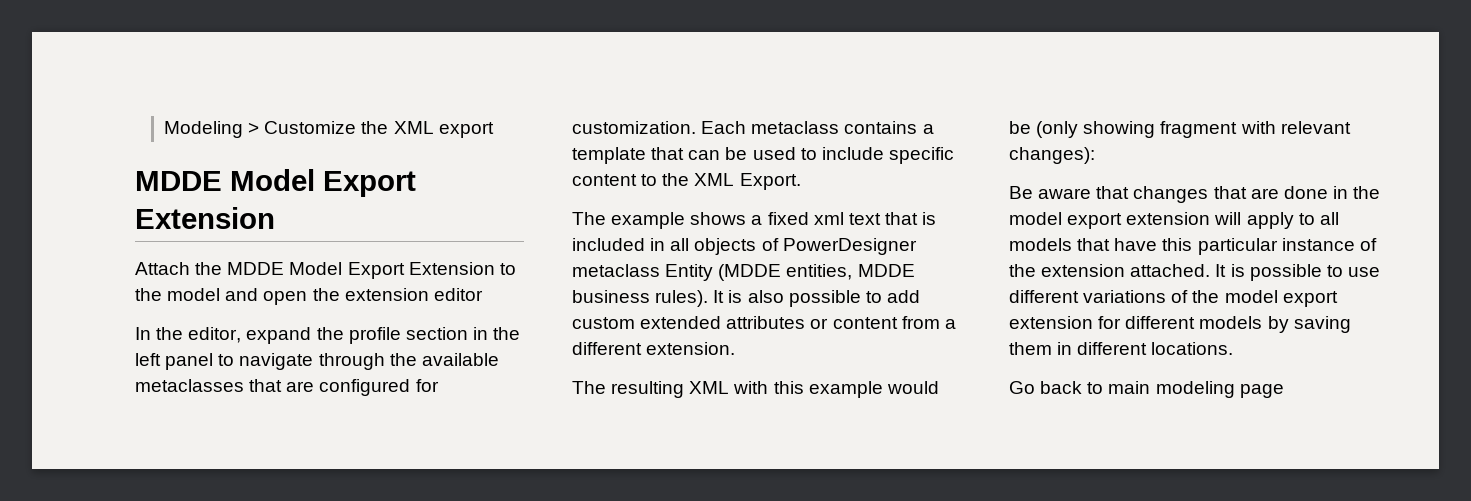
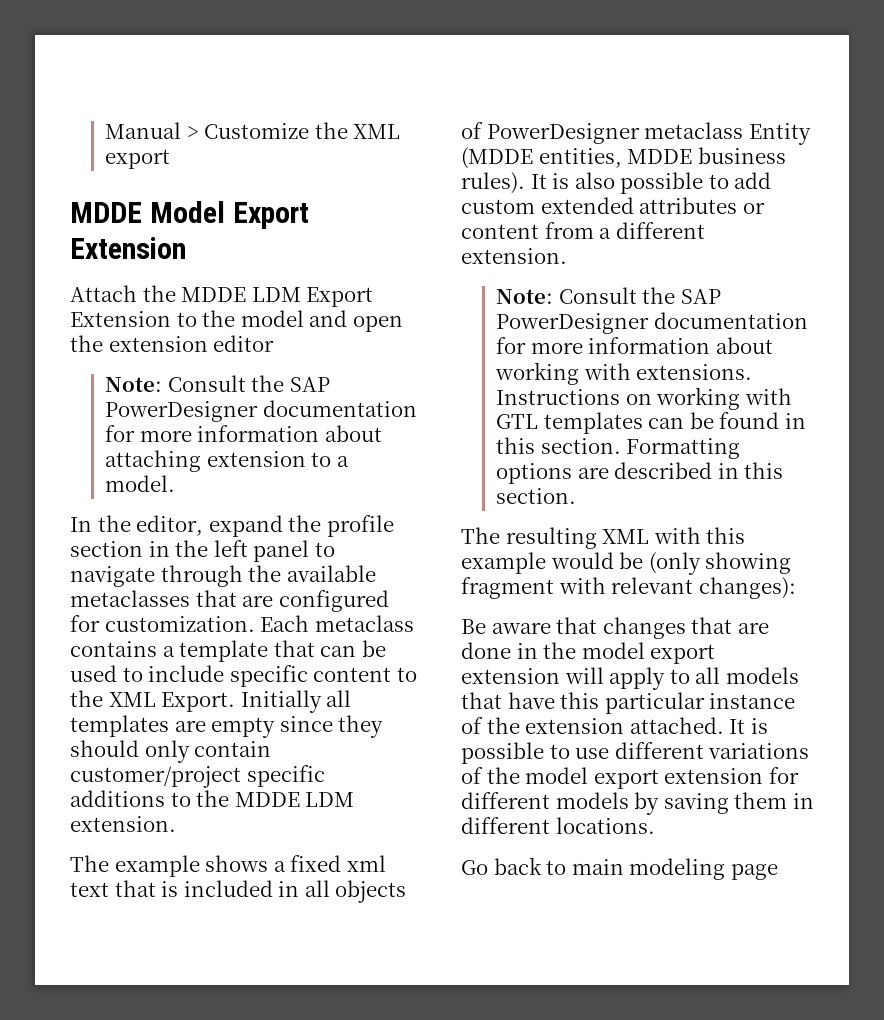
- Modeling > Customize the XML export
+ Manual > Customize the XML export
- Attach the MDDE Model Export Extension to the model and open the extension editor
+ Attach the MDDE LDM Export Extension to the model and open the extension editor
+ Note: Consult the SAP PowerDesigner documentation for more information about attaching extension to a model.
+ Initially all templates are empty since they should only contain customer/project specific additions to the MDDE LDM extension.
+ Note: Consult the SAP PowerDesigner documentation for more information about working with extensions. Instructions on working with GTL templates can be found in this section. Formatting options are described in this section.

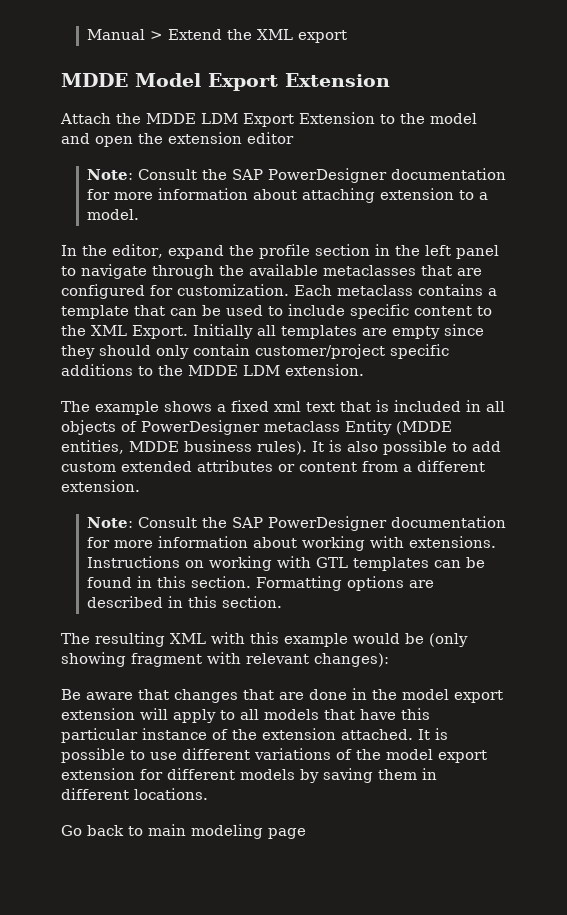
- Manual > Customize the XML export
+ Manual > Extend the XML export

